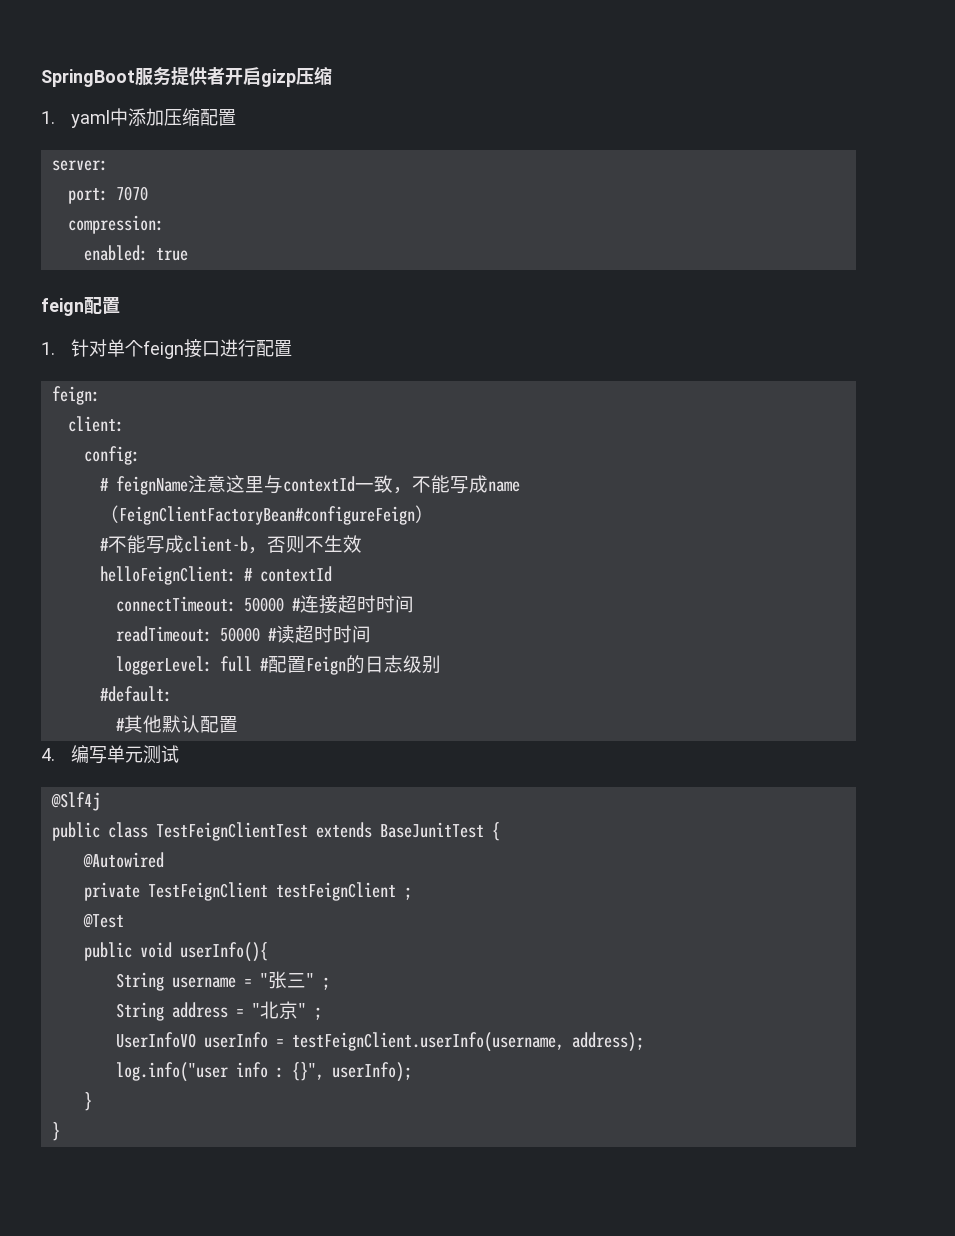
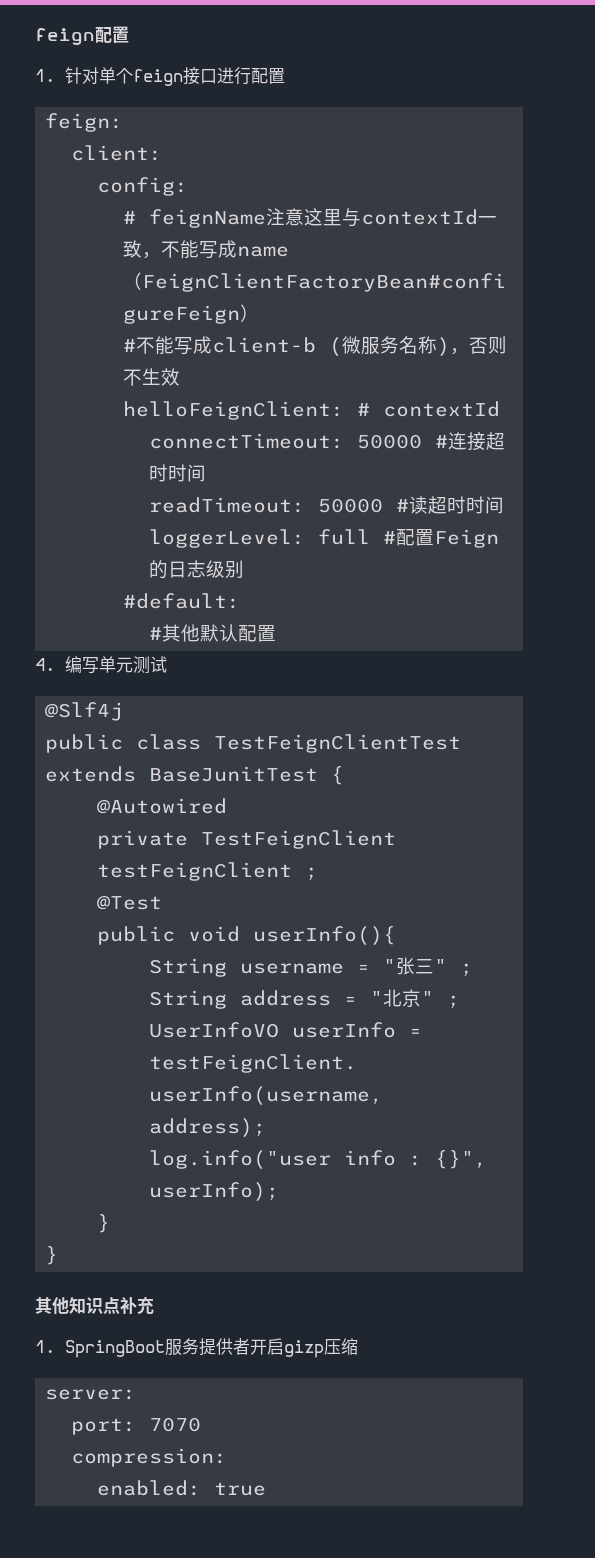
- SpringBoot服务提供者开启gizp压缩
- 1. yaml中添加压缩配置
- server:
- port: 7070
- compression:
- enabled: true
- #不能写成client-b，否则不生效
+ #不能写成client-b (微服务名称)，否则不生效
+ 其他知识点补充
+ 1. SpringBoot服务提供者开启gizp压缩
+ server:
+ port: 7070
+ compression:
+ enabled: true

